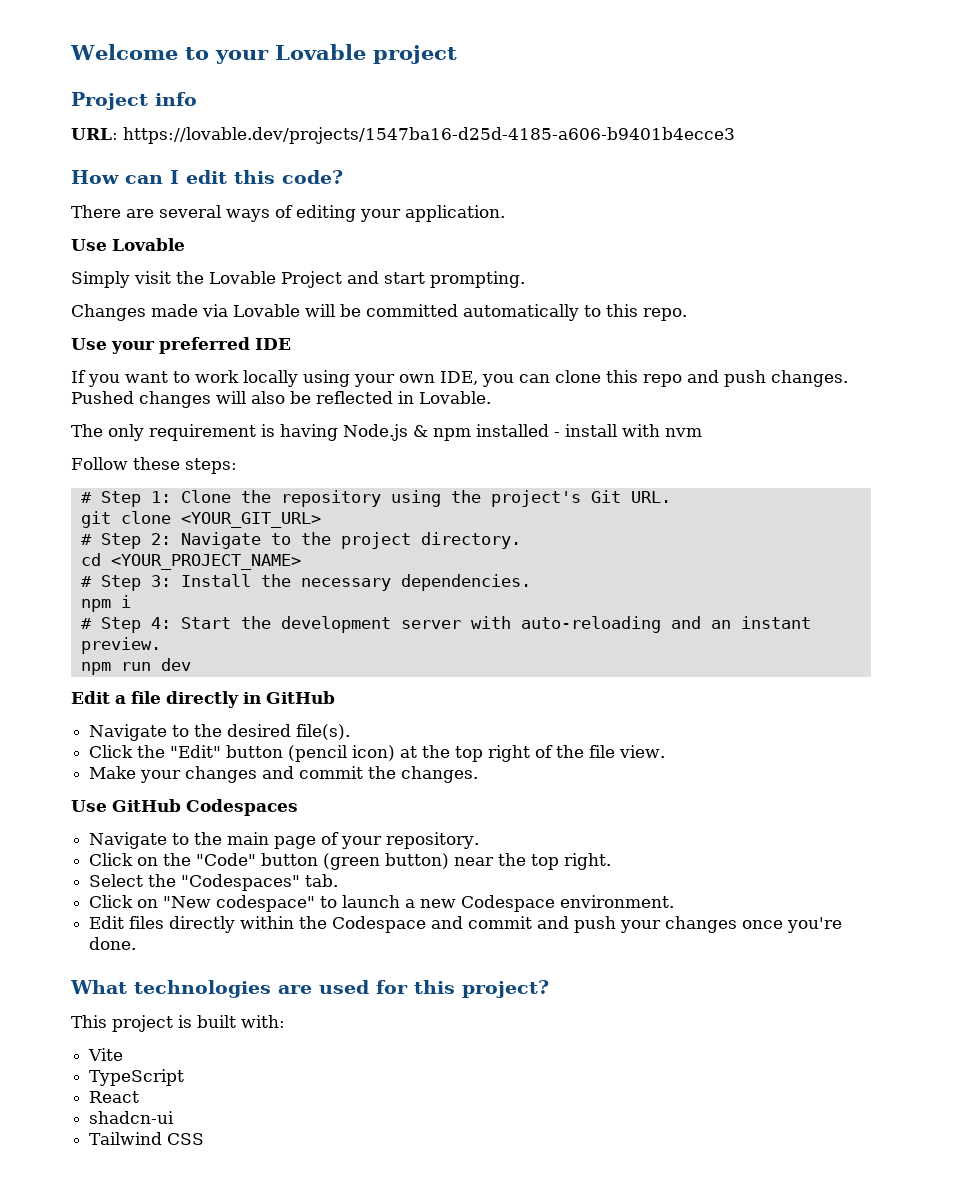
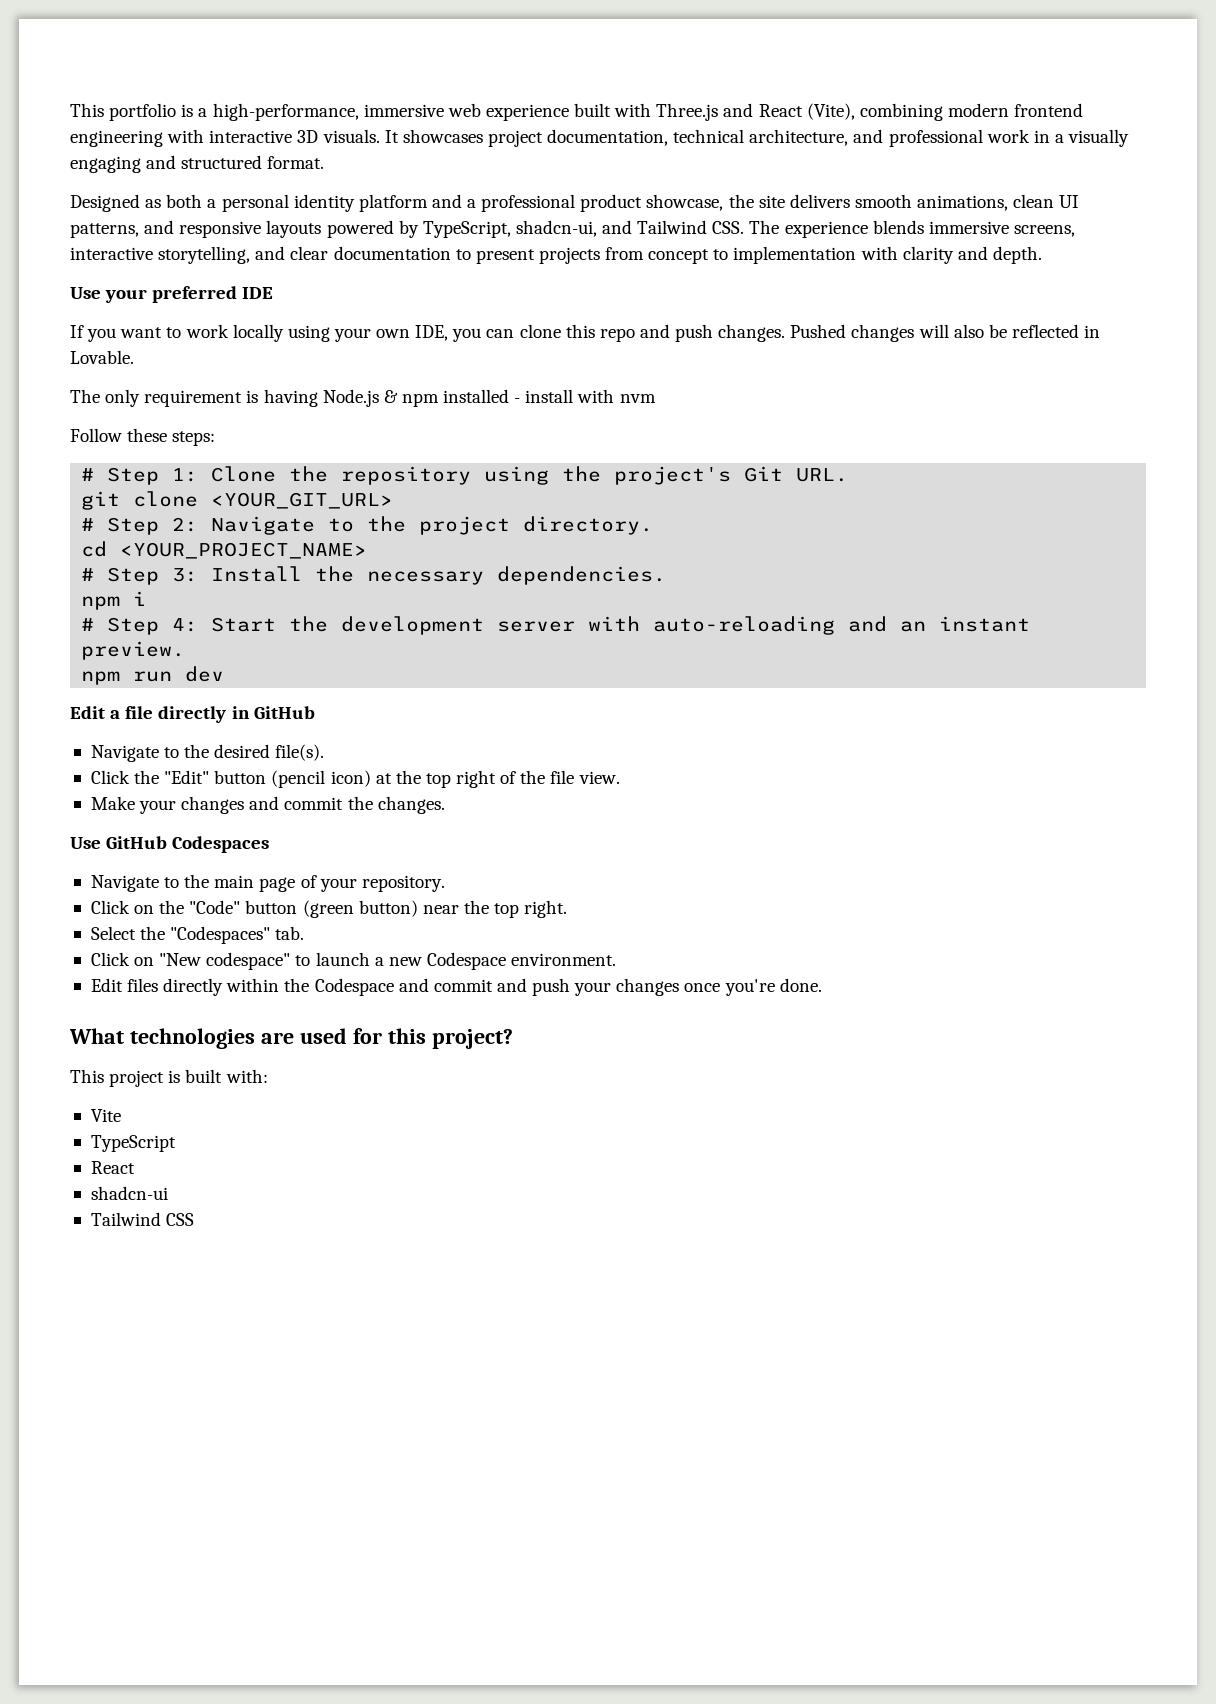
- Welcome to your Lovable project
- Project info
- URL: https://lovable.dev/projects/1547ba16-d25d-4185-a606-b9401b4ecce3
- How can I edit this code?
- There are several ways of editing your application.
- Use Lovable
- Simply visit the Lovable Project and start prompting.
- Changes made via Lovable will be committed automatically to this repo.
+ This portfolio is a high-performance, immersive web experience built with Three.js and React (Vite), combining modern frontend engineering with interactive 3D visuals. It showcases project documentation, technical architecture, and professional work in a visually engaging and structured format.
+ Designed as both a personal identity platform and a professional product showcase, the site delivers smooth animations, clean UI patterns, and responsive layouts powered by TypeScript, shadcn-ui, and Tailwind CSS. The experience blends immersive screens, interactive storytelling, and clear documentation to present projects from concept to implementation with clarity and depth.

